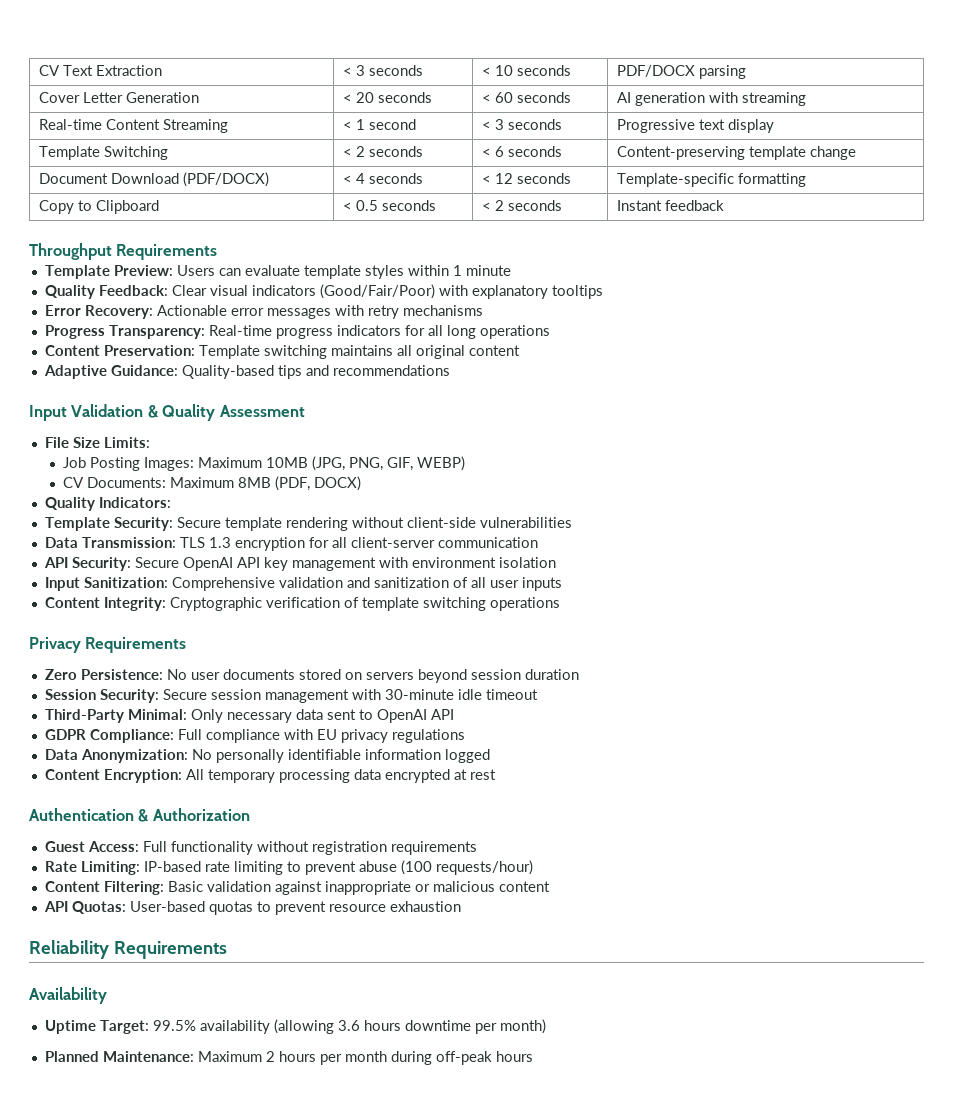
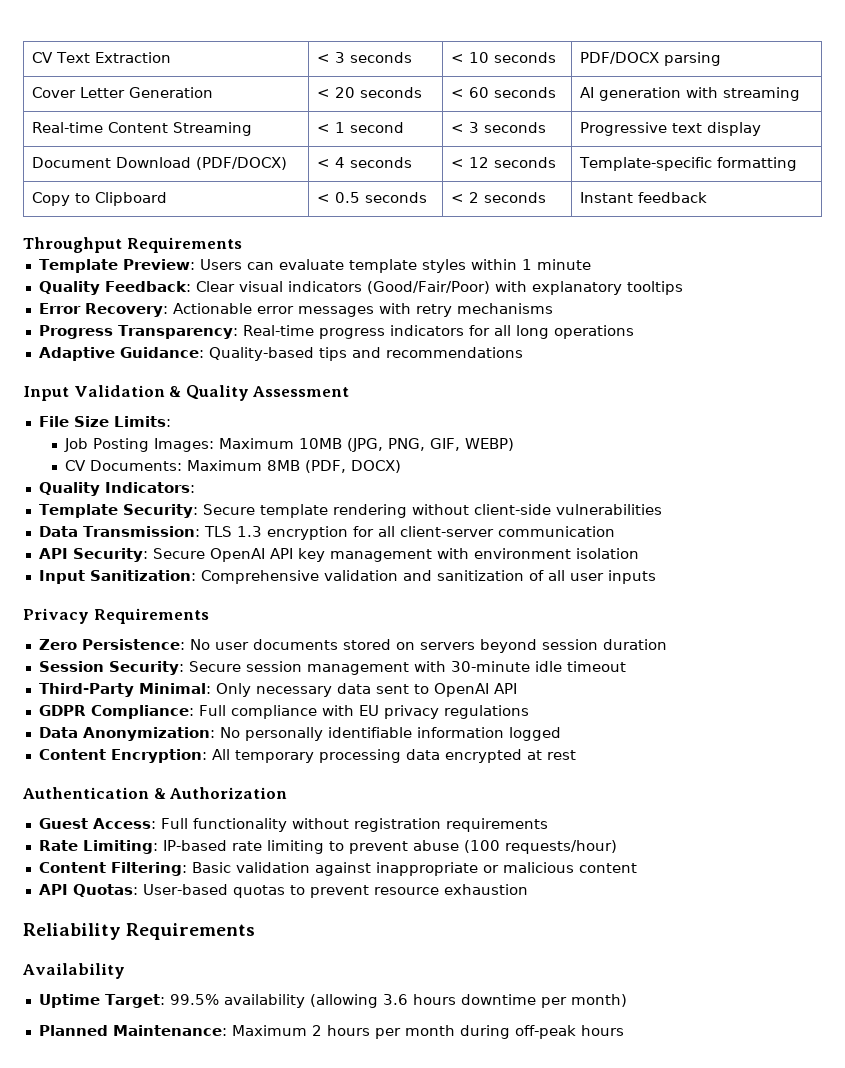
- Template Switching | < 2 seconds | < 6 seconds | Content-preserving template change
- Content Preservation: Template switching maintains all original content
- Content Integrity: Cryptographic verification of template switching operations

